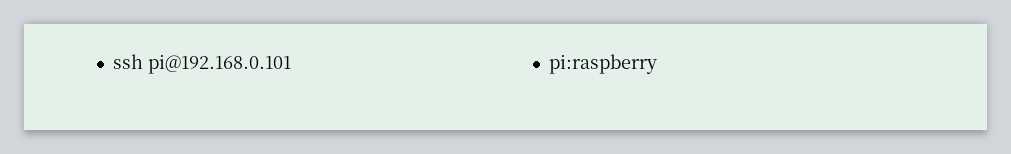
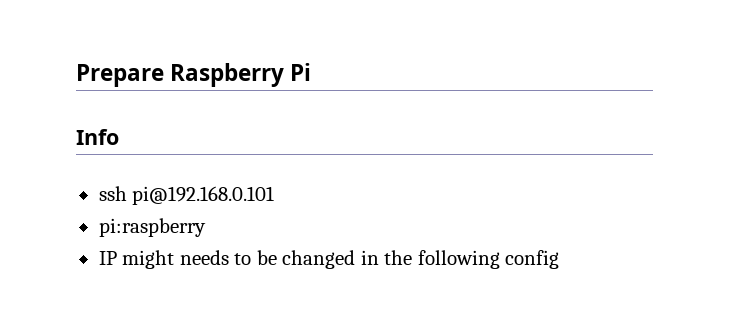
+ Prepare Raspberry Pi
+ Info
+ IP might needs to be changed in the following config

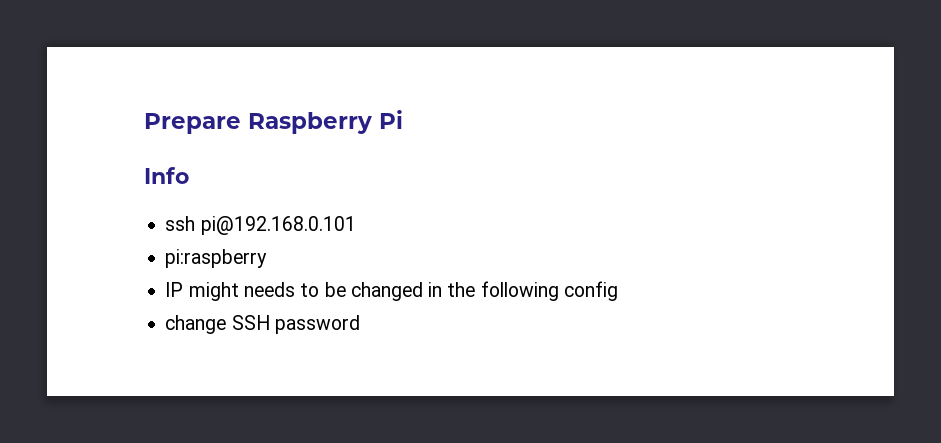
+ change SSH password

